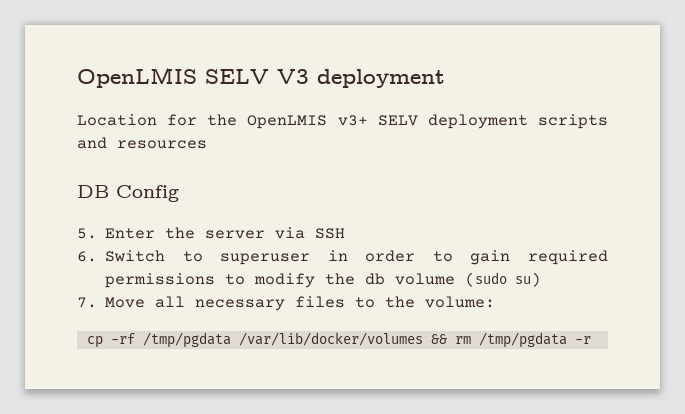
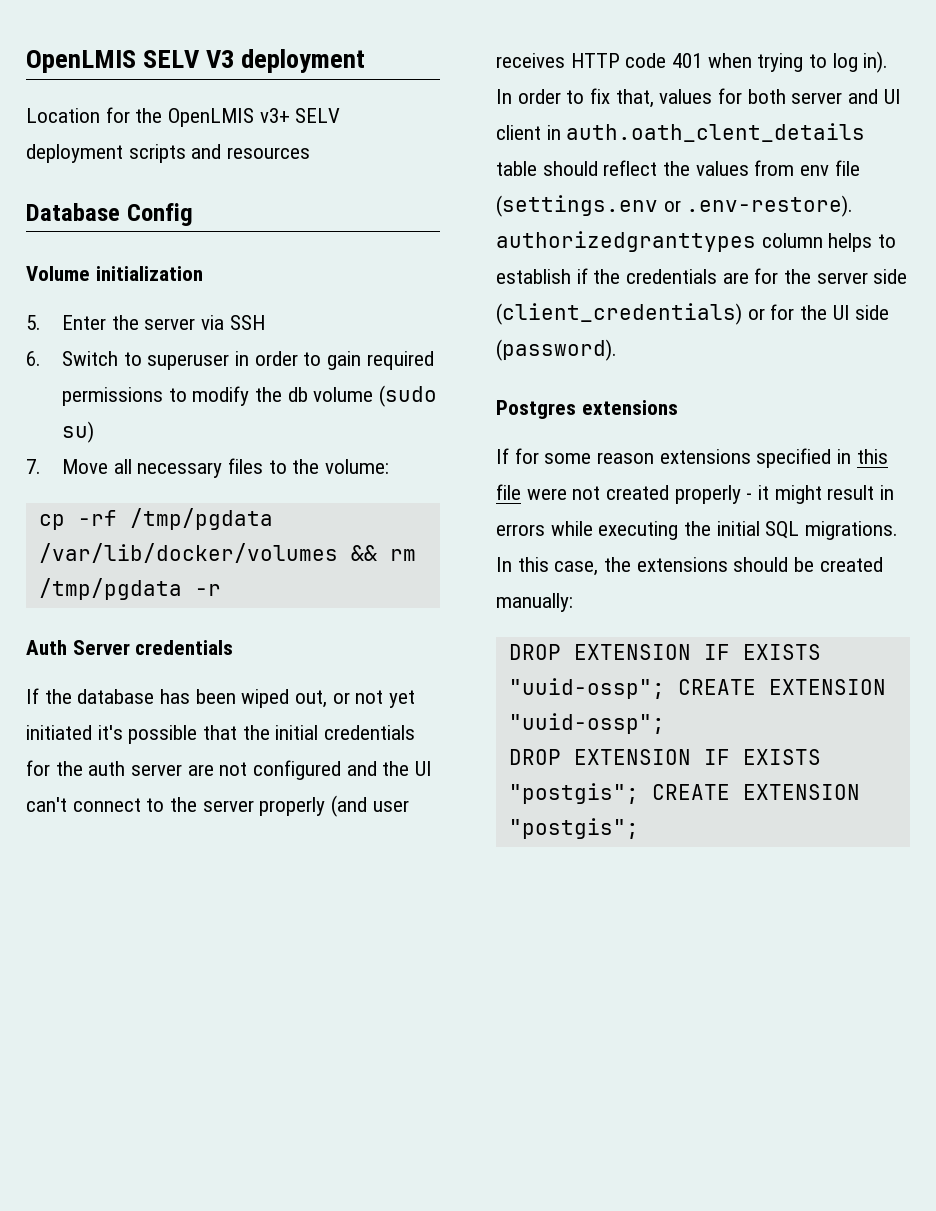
- DB Config
+ Database Config
+ Volume initialization
+ Auth Server credentials
+ If the database has been wiped out, or not yet initiated it's possible that the initial credentials for the auth server are not configured and the UI can't connect to the server properly (and user receives HTTP code 401 when trying to log in). In order to fix that, values for both server and UI client in auth.oath_clent_details table should reflect the values from env file (settings.env or .env-restore). authorizedgranttypes column helps to establish if the credentials are for the server side (client_credentials) or for the UI side (password).
+ Postgres extensions
+ If for some reason extensions specified in this file were not created properly - it might result in errors while executing the initial SQL migrations. In this case, the extensions should be created manually:
+ DROP EXTENSION IF EXISTS "uuid-ossp"; CREATE EXTENSION "uuid-ossp";
+ DROP EXTENSION IF EXISTS "postgis"; CREATE EXTENSION "postgis";

